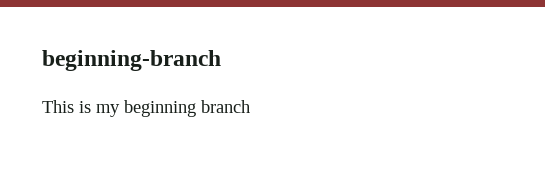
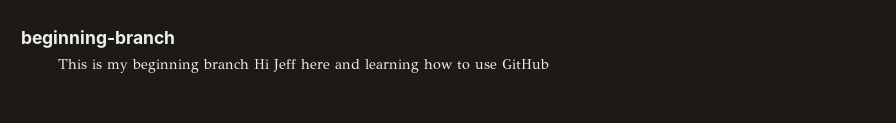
- This is my beginning branch
+ This is my beginning branch Hi Jeff here and learning how to use GitHub

